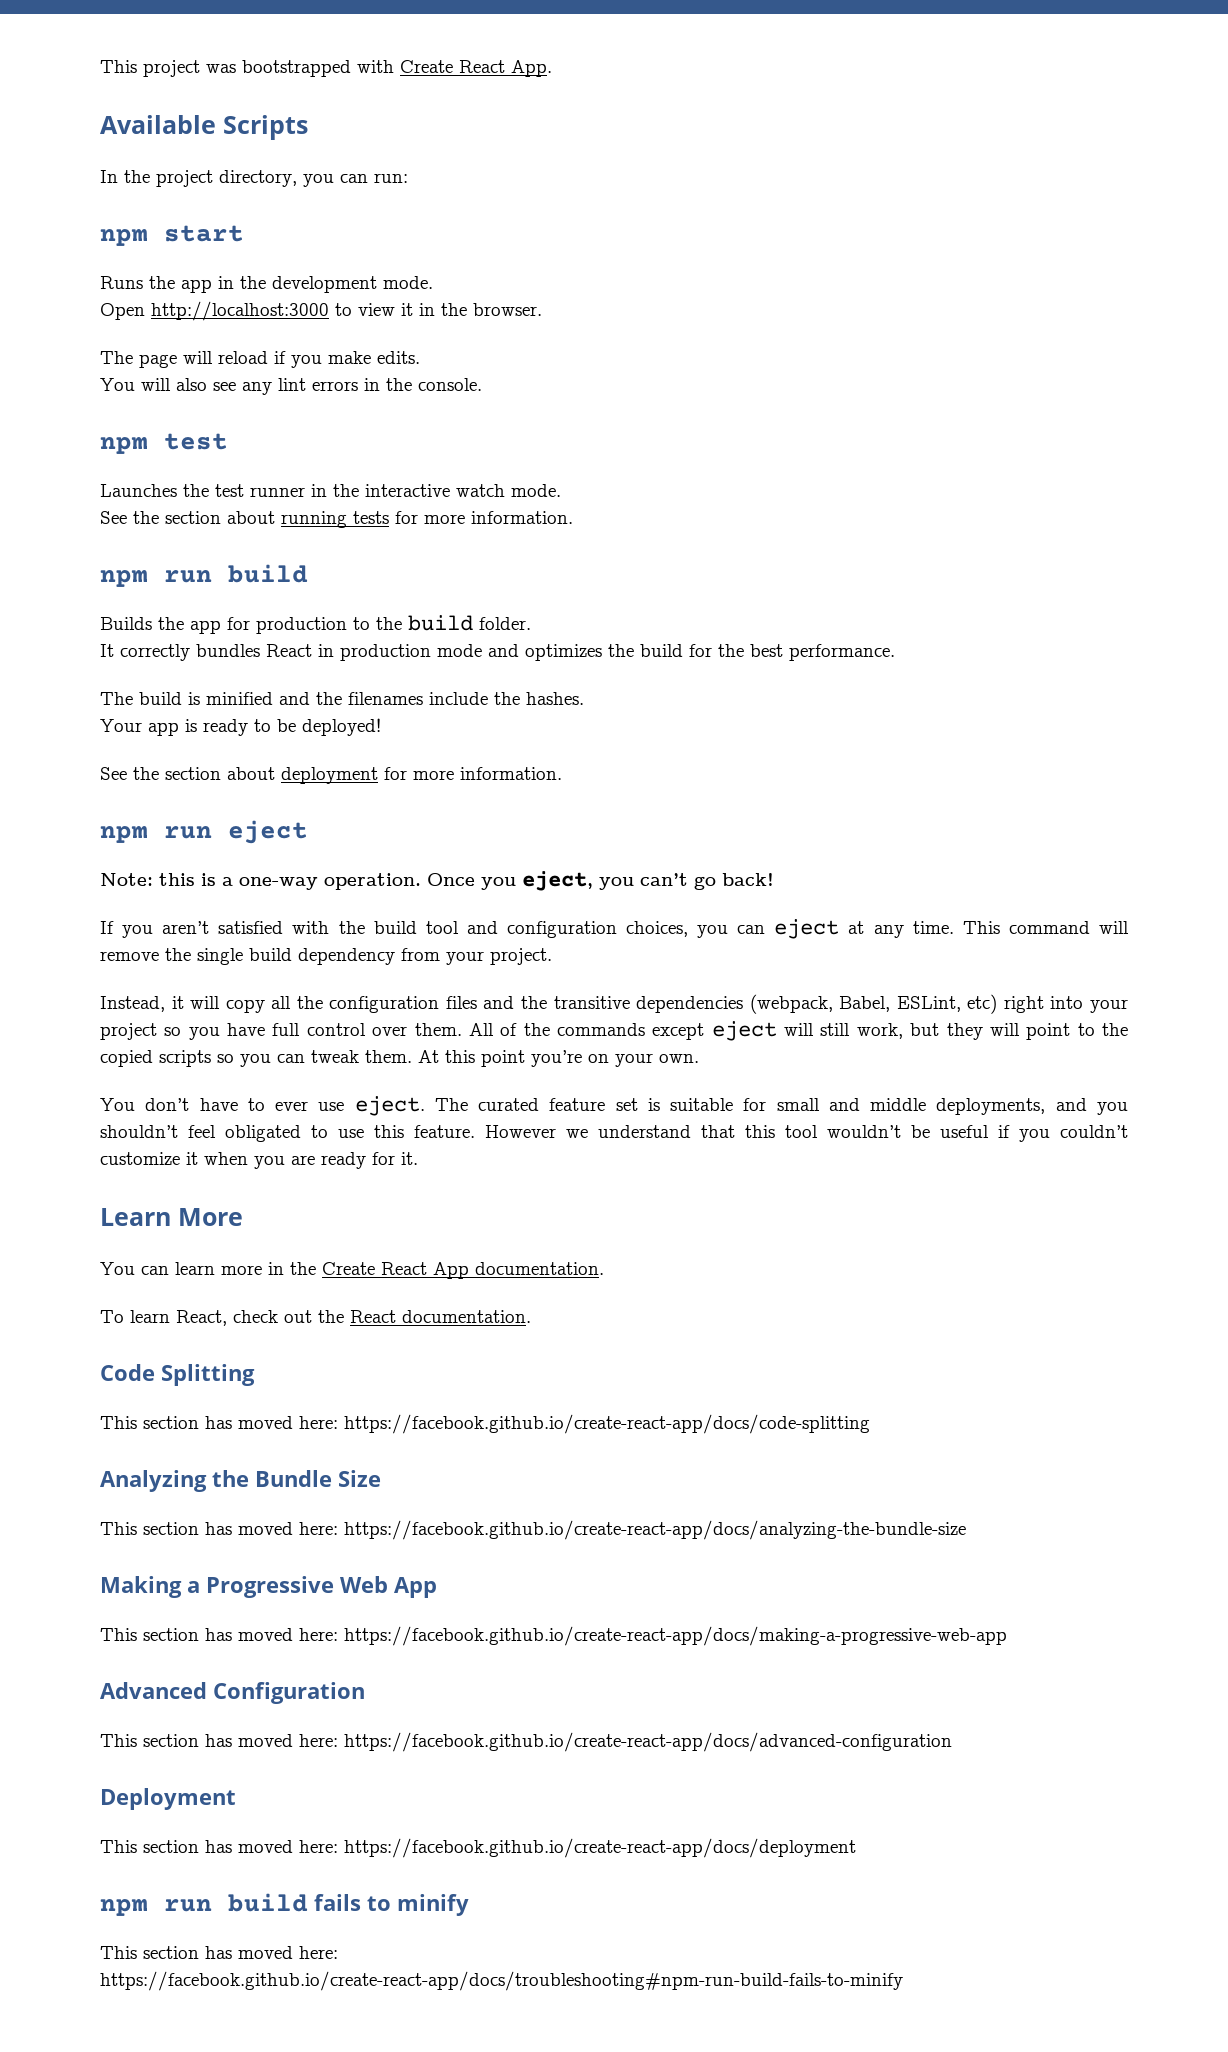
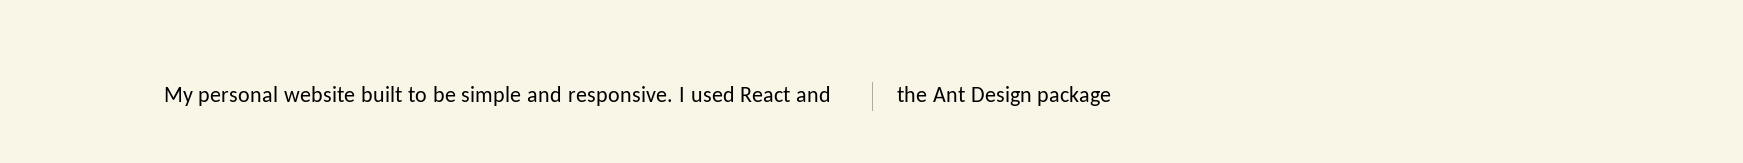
- This project was bootstrapped with Create React App.
- Available Scripts
- In the project directory, you can run:
- npm start
- Runs the app in the development mode.
- Open http://localhost:3000 to view it in the browser.
- The page will reload if you make edits.
- You will also see any lint errors in the console.
- npm test
- Launches the test runner in the interactive watch mode.
- See the section about running tests for more information.
- npm run build
- Builds the app for production to the build folder.
- It correctly bundles React in production mode and optimizes the build for the best performance.
- The build is minified and the filenames include the hashes.
- Your app is ready to be deployed!
- See the section about deployment for more information.
- npm run eject
- Note: this is a one-way operation. Once you eject, you can’t go back!
- If you aren’t satisfied with the build tool and configuration choices, you can eject at any time. This command will remove the single build dependency from your project.
- Instead, it will copy all the configuration files and the transitive dependencies (webpack, Babel, ESLint, etc) right into your project so you have full control over them. All of the commands except eject will still work, but they will point to the copied scripts so you can tweak them. At this point you’re on your own.
- You don’t have to ever use eject. The curated feature set is suitable for small and middle deployments, and you shouldn’t feel obligated to use this feature. However we understand that this tool wouldn’t be useful if you couldn’t customize it when you are ready for it.
- Learn More
- You can learn more in the Create React App documentation.
- To learn React, check out the React documentation.
- Code Splitting
- This section has moved here: https://facebook.github.io/create-react-app/docs/code-splitting
- Analyzing the Bundle Size
- This section has moved here: https://facebook.github.io/create-react-app/docs/analyzing-the-bundle-size
- Making a Progressive Web App
- This section has moved here: https://facebook.github.io/create-react-app/docs/making-a-progressive-web-app
- Advanced Configuration
- This section has moved here: https://facebook.github.io/create-react-app/docs/advanced-configuration
- Deployment
- This section has moved here: https://facebook.github.io/create-react-app/docs/deployment
- npm run build fails to minify
- This section has moved here: https://facebook.github.io/create-react-app/docs/troubleshooting#npm-run-build-fails-to-minify
+ My personal website built to be simple and responsive. I used React and the Ant Design package

